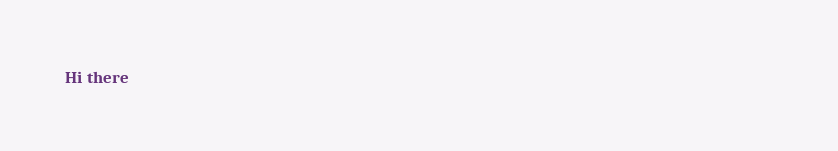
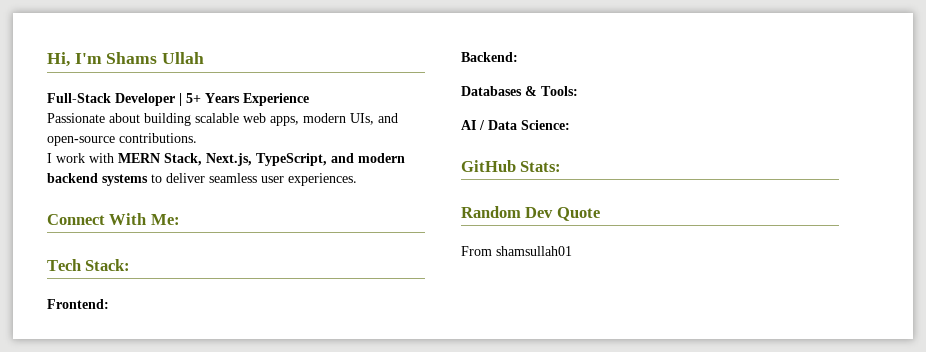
- Hi there
+ Hi, I'm Shams Ullah
+ Full-Stack Developer | 5+ Years Experience
+ Passionate about building scalable web apps, modern UIs, and open-source contributions.
+ I work with MERN Stack, Next.js, TypeScript, and modern backend systems to deliver seamless user experiences.
+ Connect With Me:
+ Tech Stack:
+ Frontend:
+ Backend:
+ Databases & Tools:
+ AI / Data Science:
+ GitHub Stats:
+ Random Dev Quote
+ From shamsullah01

